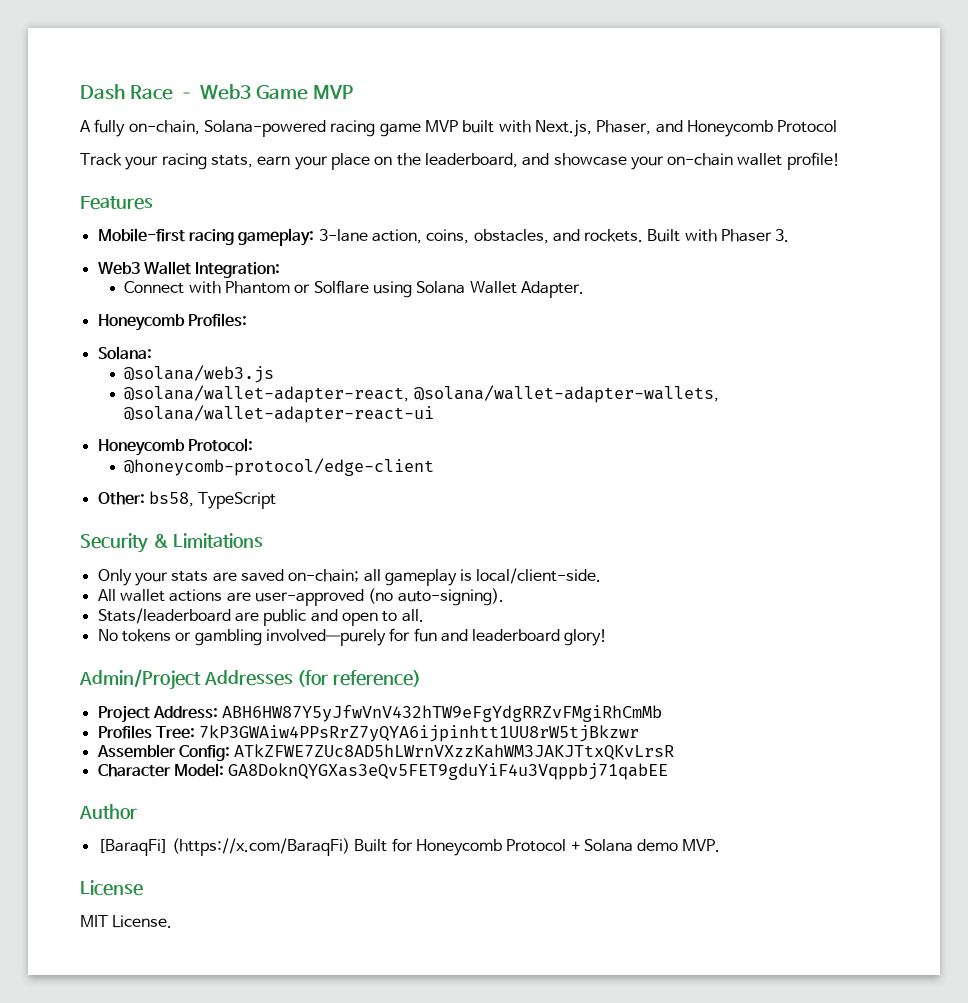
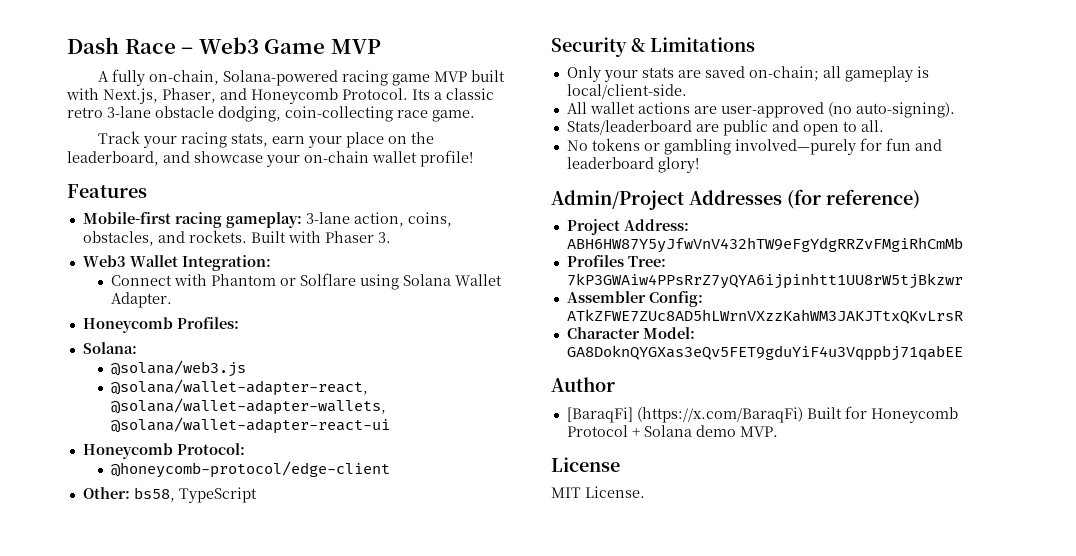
- A fully on-chain, Solana-powered racing game MVP built with Next.js, Phaser, and Honeycomb Protocol
+ A fully on-chain, Solana-powered racing game MVP built with Next.js, Phaser, and Honeycomb Protocol. Its a classic retro 3-lane obstacle dodging, coin-collecting race game.

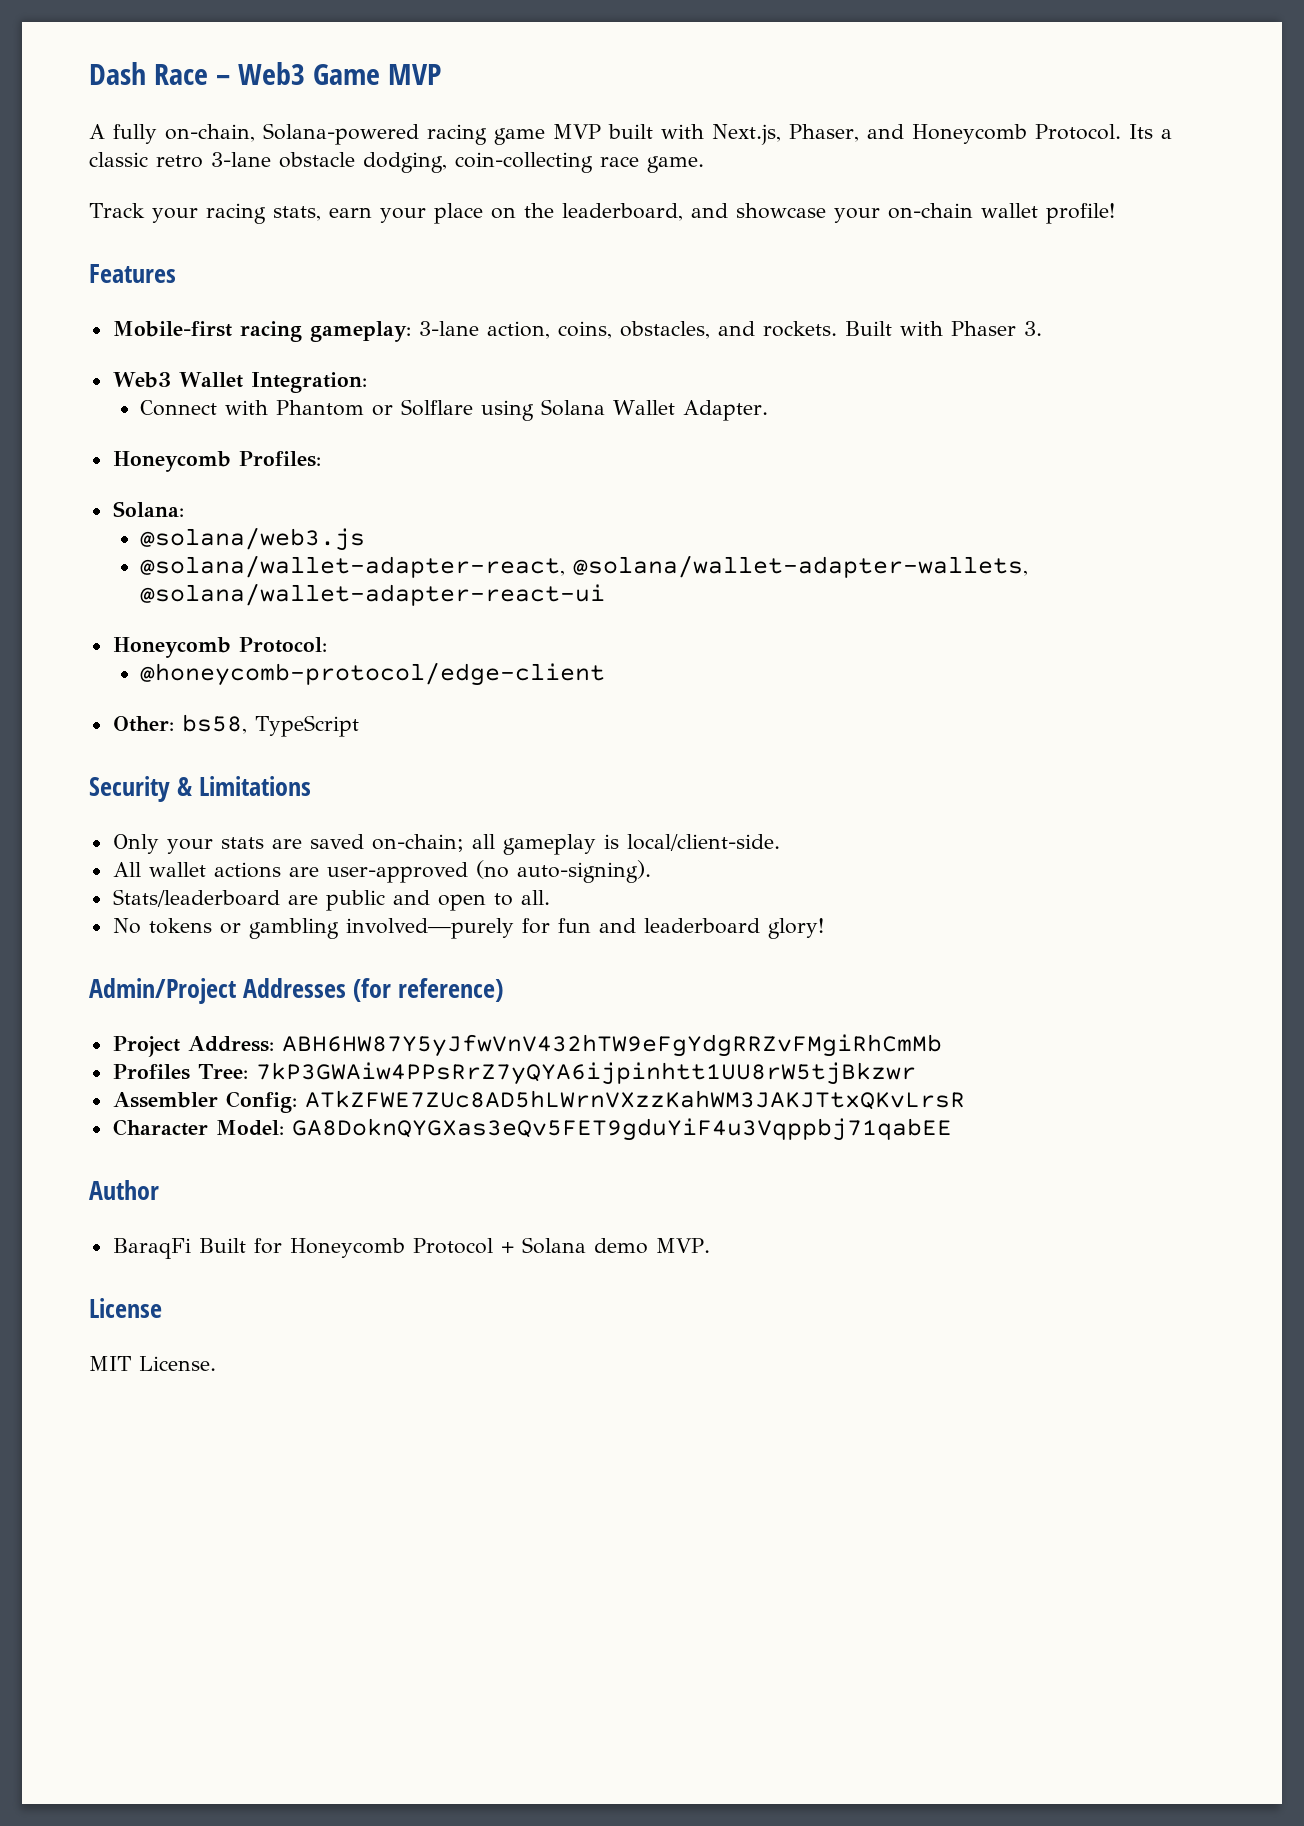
- [BaraqFi] (https://x.com/BaraqFi) Built for Honeycomb Protocol + Solana demo MVP.
+ BaraqFi Built for Honeycomb Protocol + Solana demo MVP.

